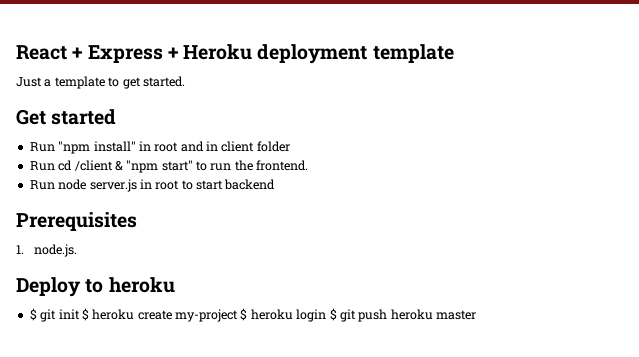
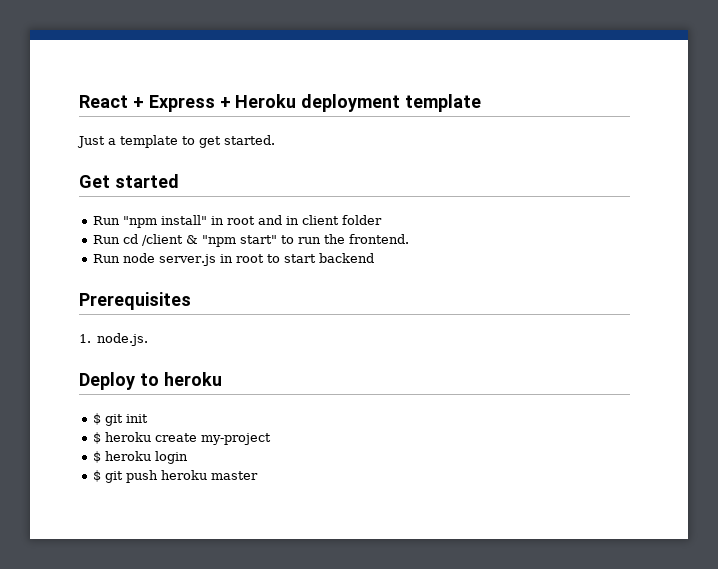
- $ git init $ heroku create my-project $ heroku login $ git push heroku master
+ $ git init
+ $ heroku create my-project
+ $ heroku login
+ $ git push heroku master

